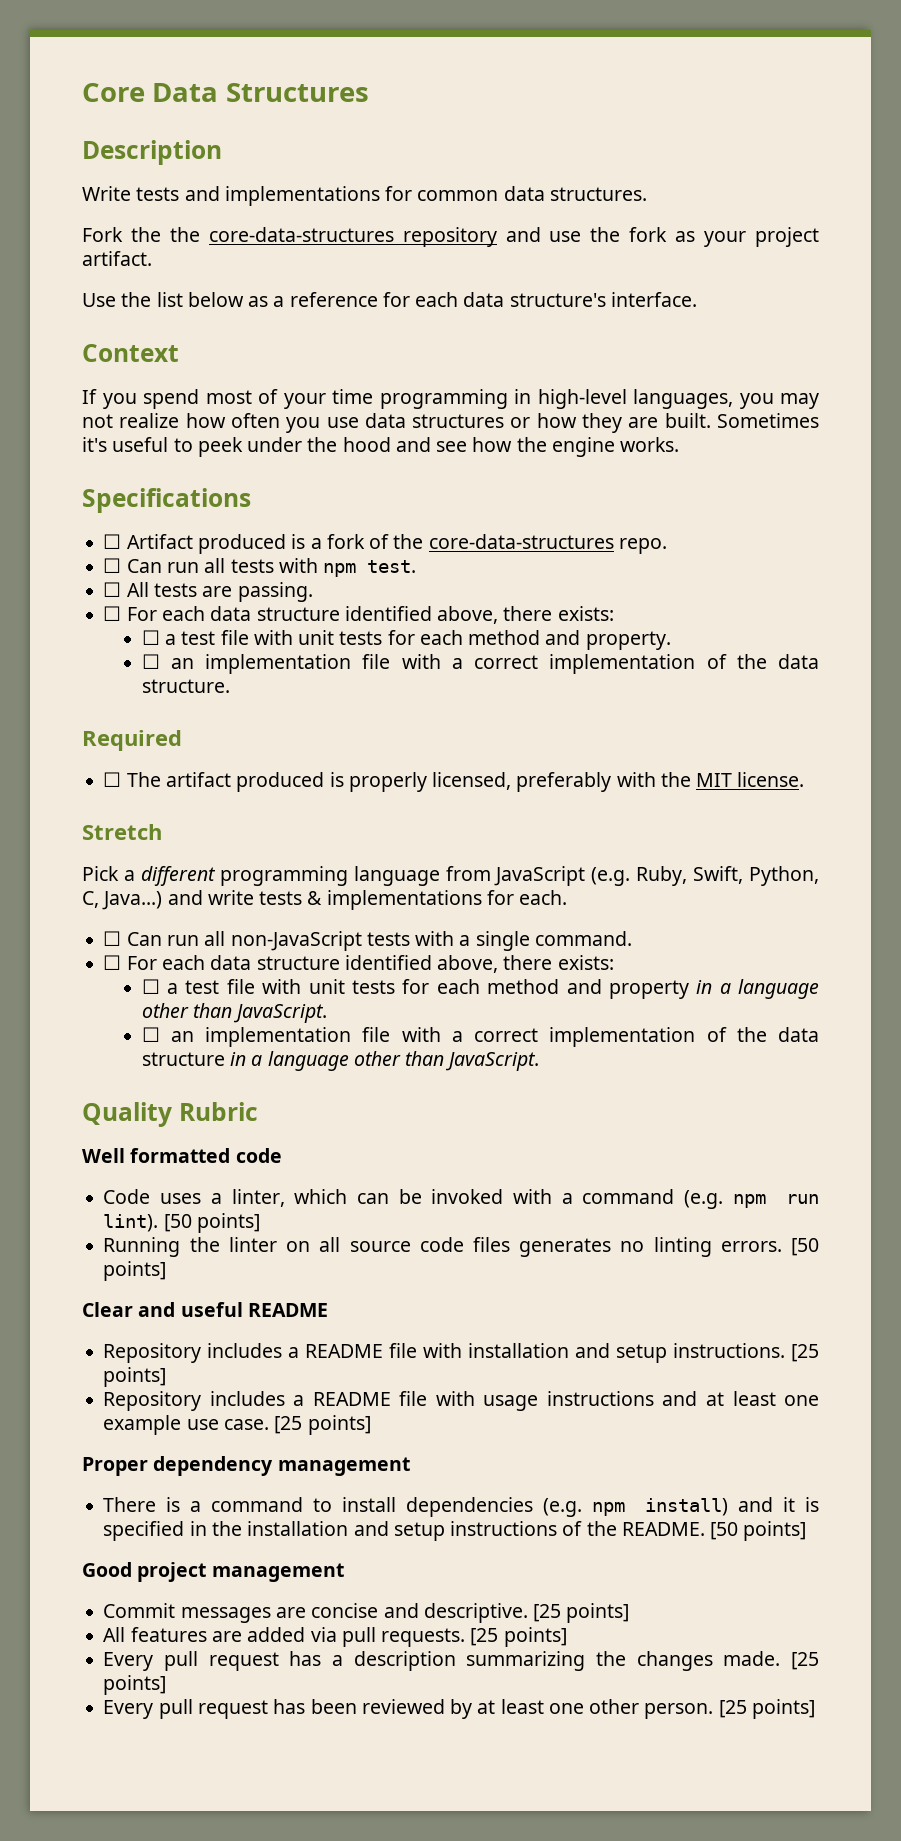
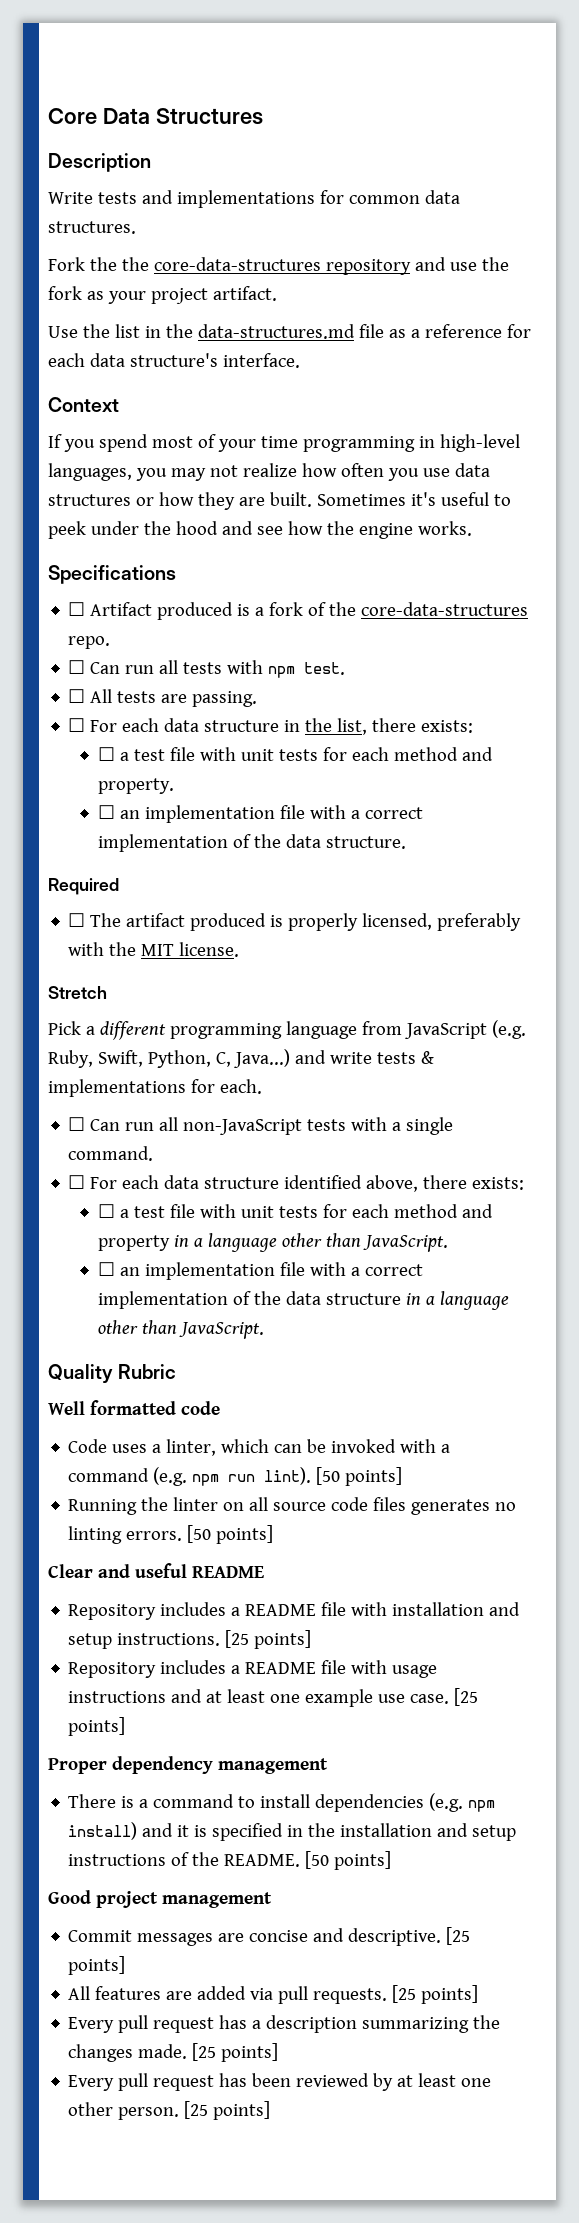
- Use the list below as a reference for each data structure's interface.
+ Use the list in the data-structures.md file as a reference for each data structure's interface.
  ☐ All tests are passing.
- ☐ For each data structure identified above, there exists:
+ ☐ For each data structure in the list, there exists:

